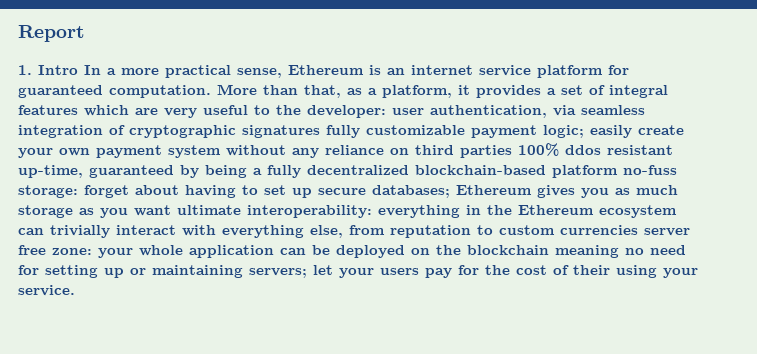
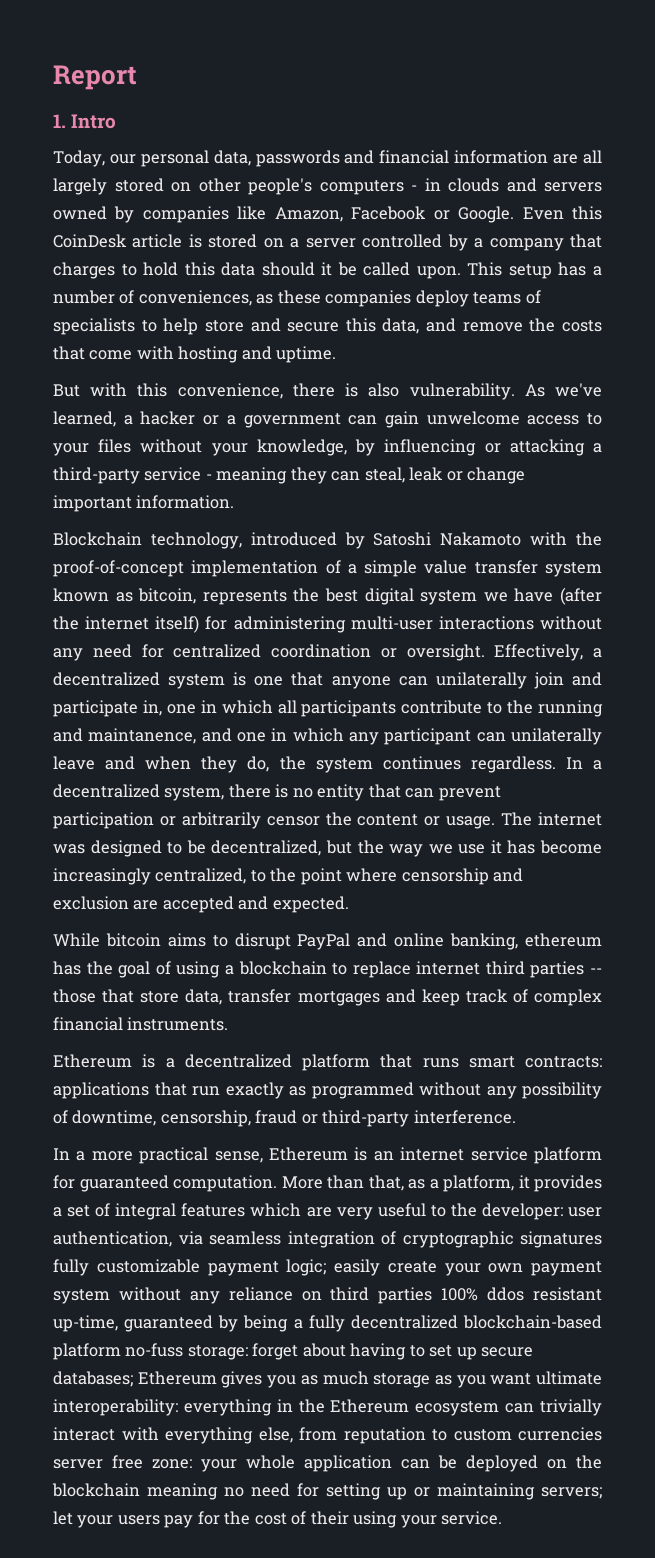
- 1. Intro In a more practical sense, Ethereum is an internet service platform for guaranteed computation.
+ 1. Intro
+ Today, our personal data, passwords and financial information are all largely stored on other people's computers - in clouds and servers owned by companies like Amazon, Facebook or Google. Even this CoinDesk article is stored on a server controlled by a company that charges to hold this data should it be called upon. This setup has a number of conveniences, as these companies deploy teams of specialists to help store and secure this data, and remove the costs that come with hosting and uptime.
+ But with this convenience, there is also vulnerability. As we've learned, a hacker or a government can gain unwelcome access to your files without your knowledge, by influencing or attacking a third-party service - meaning they can steal, leak or change important information.
+ Blockchain technology, introduced by Satoshi Nakamoto with the proof-of-concept implementation of a simple value transfer system known as bitcoin, represents the best digital system we have (after the internet itself) for administering multi-user interactions without any need for centralized coordination or oversight. Effectively, a decentralized system is one that anyone can unilaterally join and participate in, one in which all participants contribute to the running and maintanence, and one in which any participant can unilaterally leave and when they do, the system continues regardless. In a decentralized system, there is no entity that can prevent participation or arbitrarily censor the content or usage. The internet was designed to be decentralized, but the way we use it has become increasingly centralized, to the point where censorship and exclusion are accepted and expected.
+ While bitcoin aims to disrupt PayPal and online banking, ethereum has the goal of using a blockchain to replace internet third parties -- those that store data, transfer mortgages and keep track of complex financial instruments.
+ Ethereum is a decentralized platform that runs smart contracts: applications that run exactly as programmed without any possibility of downtime, censorship, fraud or third-party interference.
+ In a more practical sense, Ethereum is an internet service platform for guaranteed computation.

